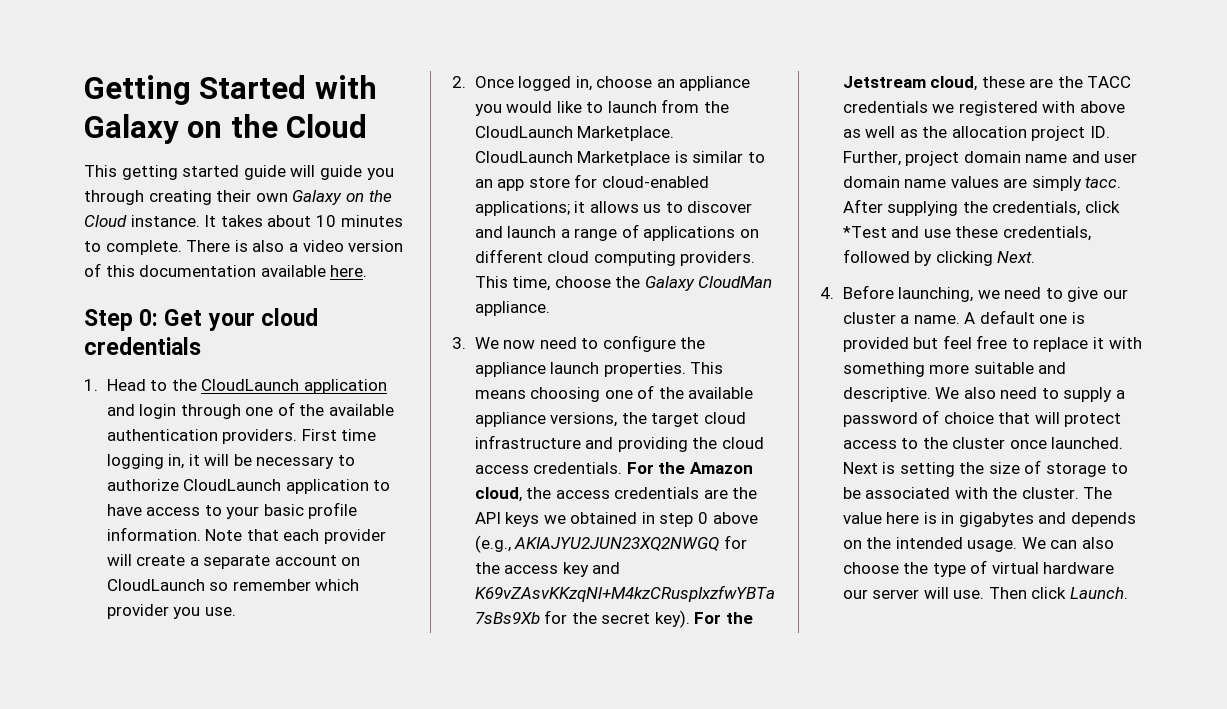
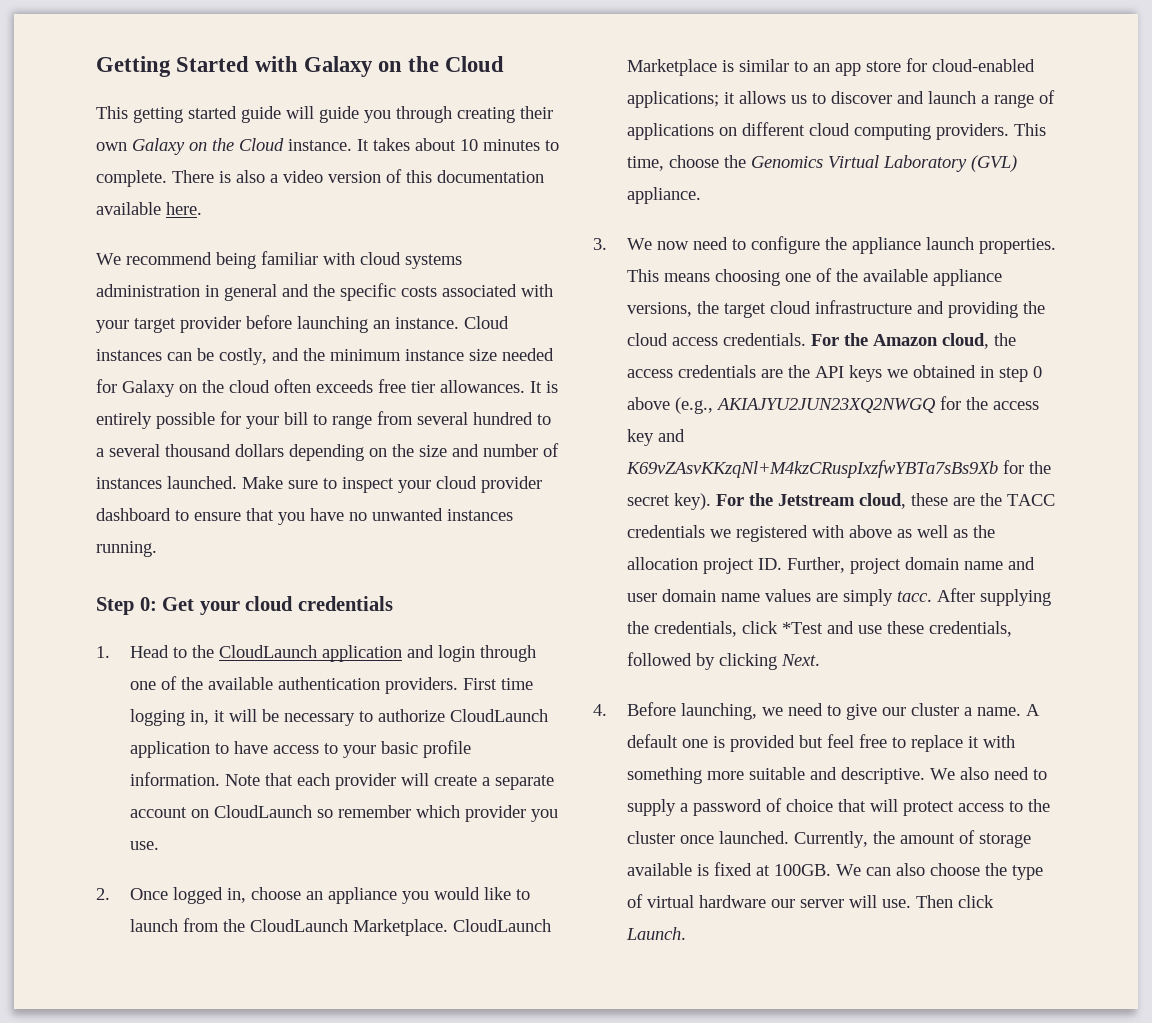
+ We recommend being familiar with cloud systems administration in general and the specific costs associated with your target provider before launching an instance. Cloud instances can be costly, and the minimum instance size needed for Galaxy on the cloud often exceeds free tier allowances. It is entirely possible for your bill to range from several hundred to a several thousand dollars depending on the size and number of instances launched. Make sure to inspect your cloud provider dashboard to ensure that you have no unwanted instances running.
- This time, choose the Galaxy CloudMan appliance.
+ This time, choose the Genomics Virtual Laboratory (GVL) appliance.
- Next is setting the size of storage to be associated with the cluster. The value here is in gigabytes and depends on the intended usage.
+ Currently, the amount of storage available is fixed at 100GB.

